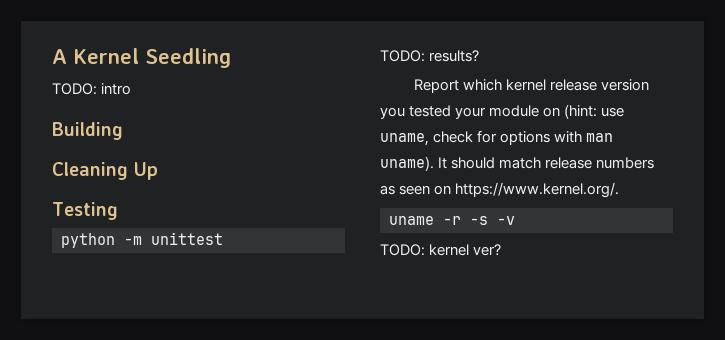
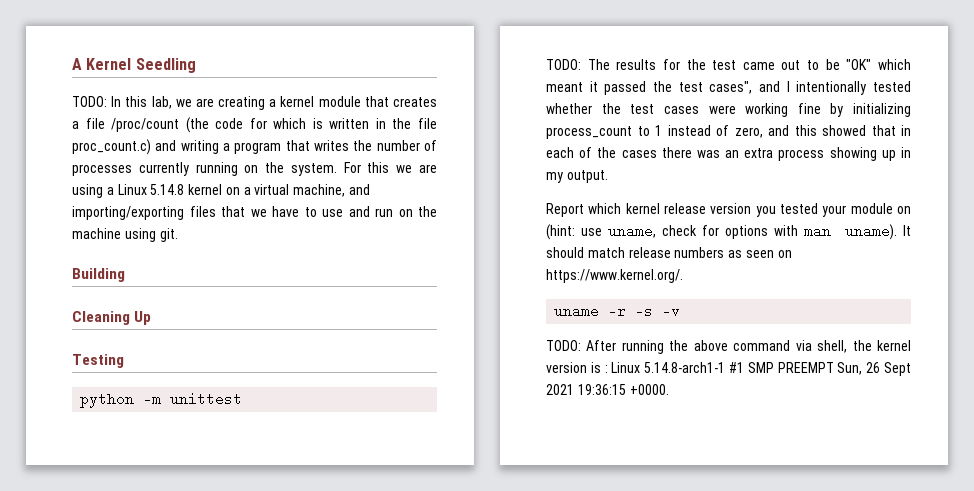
- TODO: intro
+ TODO: In this lab, we are creating a kernel module that creates a file /proc/count (the code for which is written in the file proc_count.c) and writing a program that writes the number of processes currently running on the system. For this we are using a Linux 5.14.8 kernel on a virtual machine, and importing/exporting files that we have to use and run on the machine using git.
- TODO: results?
+ TODO: The results for the test came out to be "OK" which meant it passed the test cases", and I intentionally tested whether the test cases were working fine by initializing process_count to 1 instead of zero, and this showed that in each of the cases there was an extra process showing up in my output.
- TODO: kernel ver?
+ TODO: After running the above command via shell, the kernel version is : Linux 5.14.8-arch1-1 #1 SMP PREEMPT Sun, 26 Sept 2021 19:36:15 +0000.

